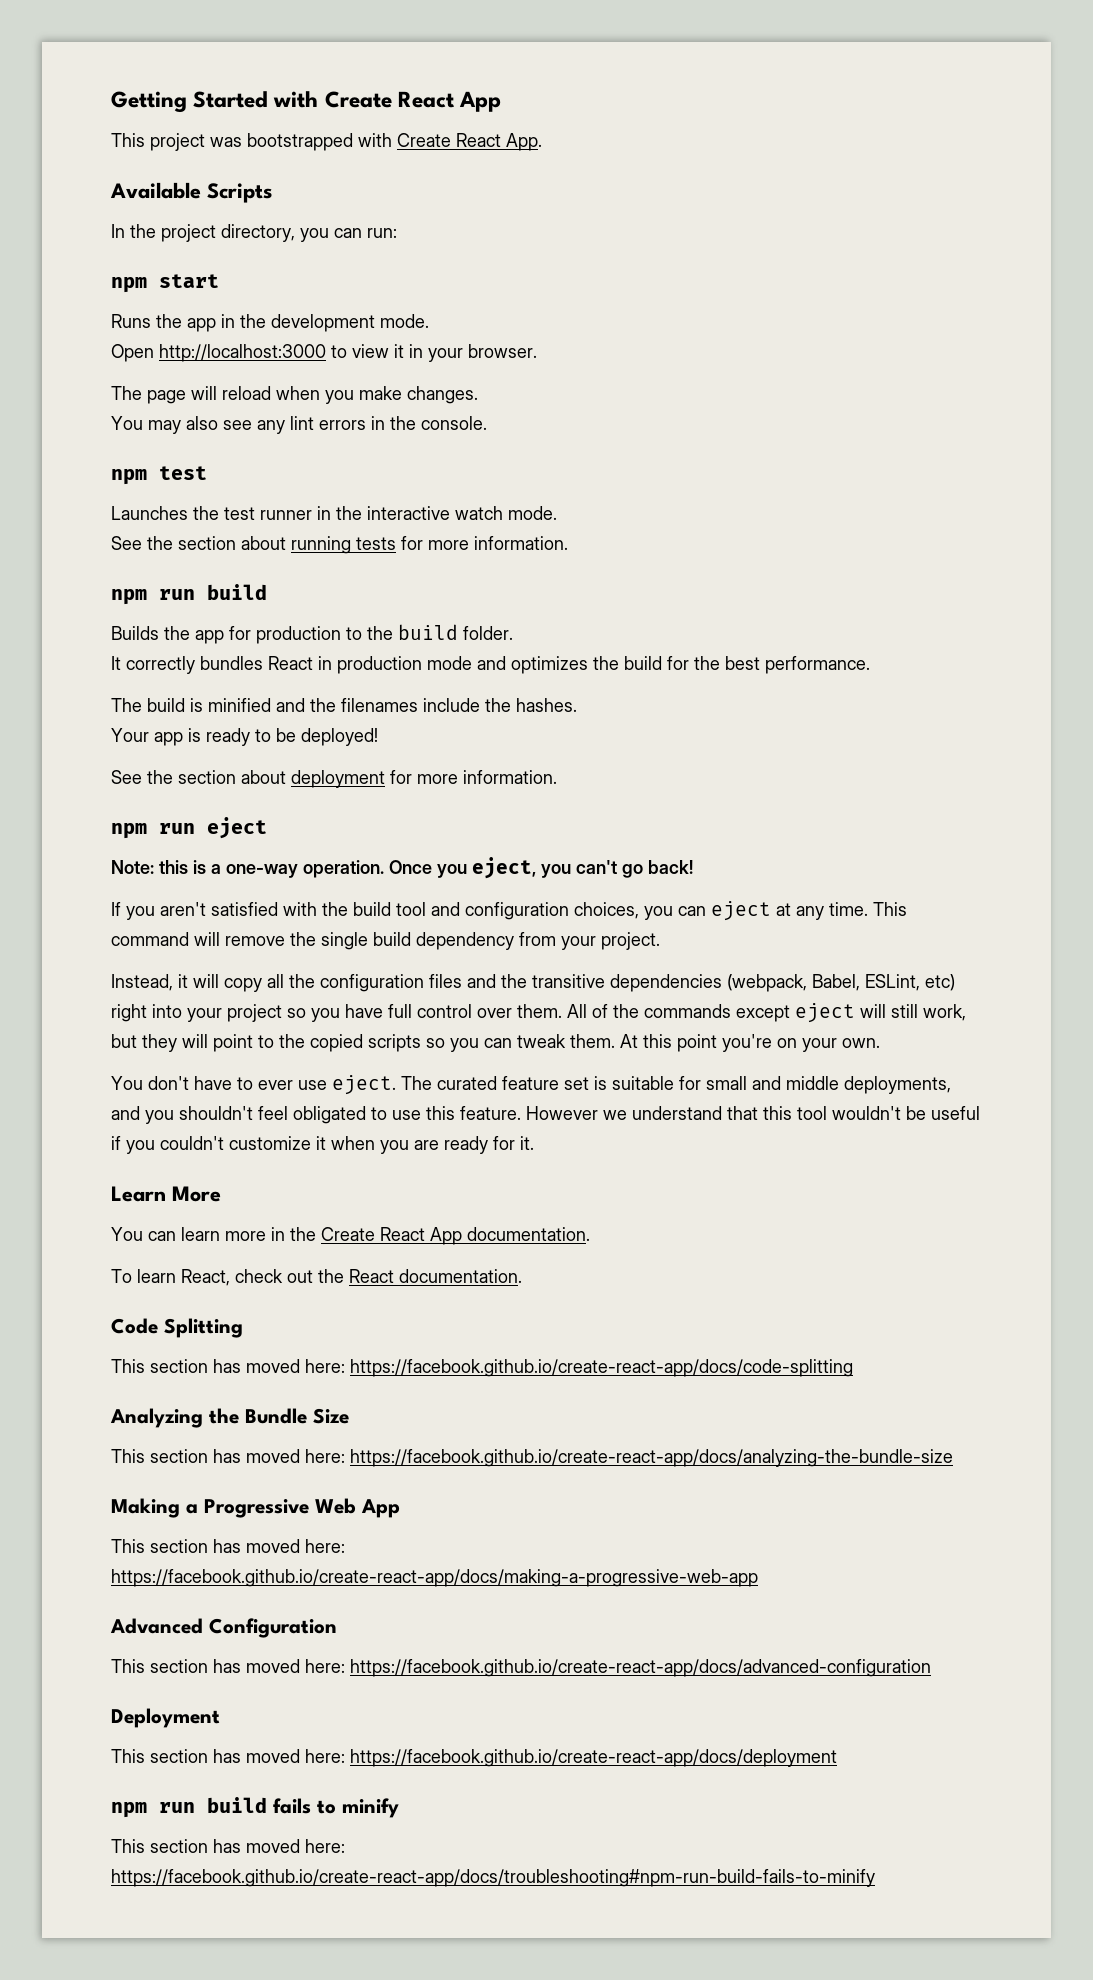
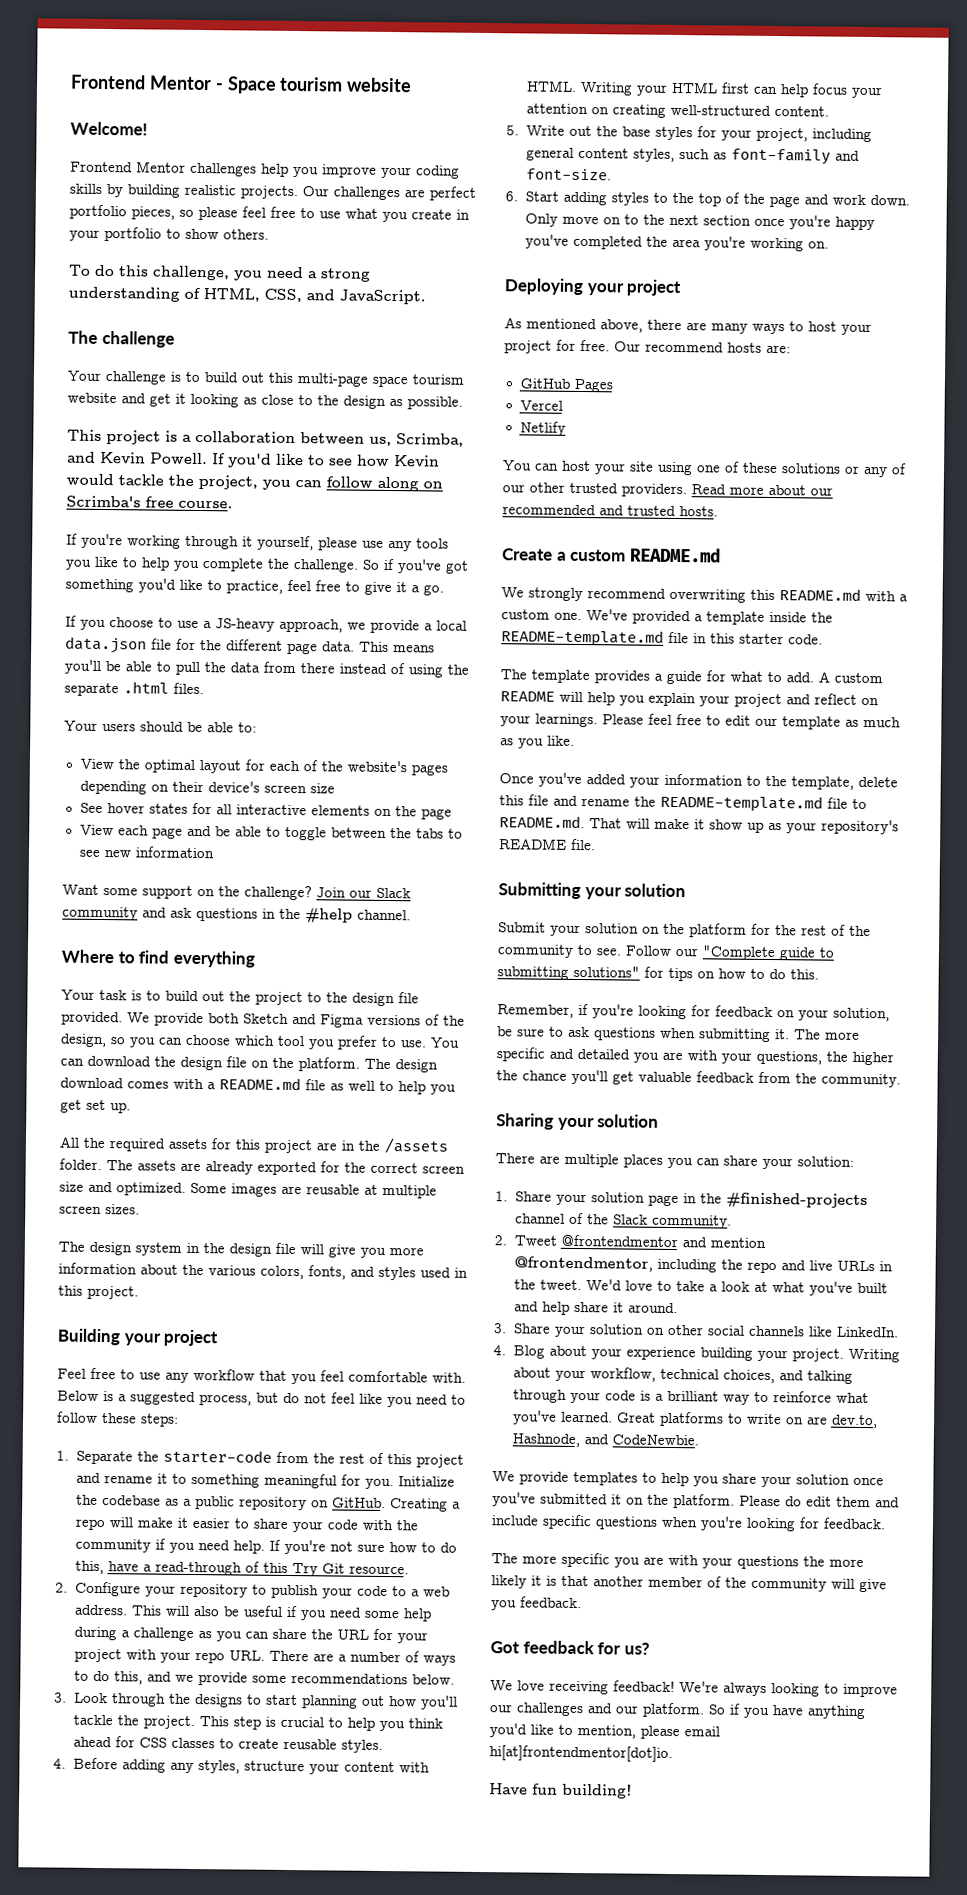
- Getting Started with Create React App
- This project was bootstrapped with Create React App.
- Available Scripts
- In the project directory, you can run:
- npm start
- Runs the app in the development mode.
- Open http://localhost:3000 to view it in your browser.
- The page will reload when you make changes.
- You may also see any lint errors in the console.
- npm test
- Launches the test runner in the interactive watch mode.
- See the section about running tests for more information.
- npm run build
- Builds the app for production to the build folder.
- It correctly bundles React in production mode and optimizes the build for the best performance.
- The build is minified and the filenames include the hashes.
- Your app is ready to be deployed!
- See the section about deployment for more information.
- npm run eject
- Note: this is a one-way operation. Once you eject, you can't go back!
- If you aren't satisfied with the build tool and configuration choices, you can eject at any time. This command will remove the single build dependency from your project.
- Instead, it will copy all the configuration files and the transitive dependencies (webpack, Babel, ESLint, etc) right into your project so you have full control over them. All of the commands except eject will still work, but they will point to the copied scripts so you can tweak them. At this point you're on your own.
- You don't have to ever use eject. The curated feature set is suitable for small and middle deployments, and you shouldn't feel obligated to use this feature. However we understand that this tool wouldn't be useful if you couldn't customize it when you are ready for it.
- Learn More
- You can learn more in the Create React App documentation.
- To learn React, check out the React documentation.
- Code Splitting
- This section has moved here: https://facebook.github.io/create-react-app/docs/code-splitting
- Analyzing the Bundle Size
- This section has moved here: https://facebook.github.io/create-react-app/docs/analyzing-the-bundle-size
- Making a Progressive Web App
- This section has moved here: https://facebook.github.io/create-react-app/docs/making-a-progressive-web-app
- Advanced Configuration
- This section has moved here: https://facebook.github.io/create-react-app/docs/advanced-configuration
- Deployment
- This section has moved here: https://facebook.github.io/create-react-app/docs/deployment
- npm run build fails to minify
- This section has moved here: https://facebook.github.io/create-react-app/docs/troubleshooting#npm-run-build-fails-to-minify
+ Frontend Mentor - Space tourism website
+ Welcome!
+ Frontend Mentor challenges help you improve your coding skills by building realistic projects. Our challenges are perfect portfolio pieces, so please feel free to use what you create in your portfolio to show others.
+ To do this challenge, you need a strong understanding of HTML, CSS, and JavaScript.
+ The challenge
+ Your challenge is to build out this multi-page space tourism website and get it looking as close to the design as possible.
+ This project is a collaboration between us, Scrimba, and Kevin Powell. If you'd like to see how Kevin would tackle the project, you can follow along on Scrimba's free course.
+ If you're working through it yourself, please use any tools you like to help you complete the challenge. So if you've got something you'd like to practice, feel free to give it a go.
+ If you choose to use a JS-heavy approach, we provide a local data.json file for the different page data. This means you'll be able to pull the data from there instead of using the separate .html files.
+ Your users should be able to:
+ View the optimal layout for each of the website's pages depending on their device's screen size
+ See hover states for all interactive elements on the page
+ View each page and be able to toggle between the tabs to see new information
+ Want some support on the challenge? Join our Slack community and ask questions in the #help channel.
+ Where to find everything
+ Your task is to build out the project to the design file provided. We provide both Sketch and Figma versions of the design, so you can choose which tool you prefer to use. You can download the design file on the platform. The design download comes with a README.md file as well to help you get set up.
+ All the required assets for this project are in the /assets folder. The assets are already exported for the correct screen size and optimized. Some images are reusable at multiple screen sizes.
+ The design system in the design file will give you more information about the various colors, fonts, and styles used in this project.
+ Building your project
+ Feel free to use any workflow that you feel comfortable with. Below is a suggested process, but do not feel like you need to follow these steps:
+ 1. Separate the starter-code from the rest of this project and rename it to something meaningful for you. Initialize the codebase as a public repository on GitHub. Creating a repo will make it easier to share your code with the community if you need help. If you're not sure how to do this, have a read-through of this Try Git resource.
+ 2. Configure your repository to publish your code to a web address. This will also be useful if you need some help during a challenge as you can share the URL for your project with your repo URL. There are a number of ways to do this, and we provide some recommendations below.
+ 3. Look through the designs to start planning out how you'll tackle the project. This step is crucial to help you think ahead for CSS classes to create reusable styles.
+ 4. Before adding any styles, structure your content with HTML. Writing your HTML first can help focus your attention on creating well-structured content.
+ 5. Write out the base styles for your project, including general content styles, such as font-family and font-size.
+ 6. Start adding styles to the top of the page and work down. Only move on to the next section once you're happy you've completed the area you're working on.
+ Deploying your project
+ As mentioned above, there are many ways to host your project for free. Our recommend hosts are:
+ GitHub Pages
+ Vercel
+ Netlify
+ You can host your site using one of these solutions or any of our other trusted providers. Read more about our recommended and trusted hosts.
+ Create a custom README.md
+ We strongly recommend overwriting this README.md with a custom one. We've provided a template inside the README-template.md file in this starter code.
+ The template provides a guide for what to add. A custom README will help you explain your project and reflect on your learnings. Please feel free to edit our template as much as you like.
+ Once you've added your information to the template, delete this file and rename the README-template.md file to README.md. That will make it show up as your repository's README file.
+ Submitting your solution
+ Submit your solution on the platform for the rest of the community to see. Follow our "Complete guide to submitting solutions" for tips on how to do this.
+ Remember, if you're looking for feedback on your solution, be sure to ask questions when submitting it. The more specific and detailed you are with your questions, the higher the chance you'll get valuable feedback from the community.
+ Sharing your solution
+ There are multiple places you can share your solution:
+ 1. Share your solution page in the #finished-projects channel of the Slack community.
+ 2. Tweet @frontendmentor and mention @frontendmentor, including the repo and live URLs in the tweet. We'd love to take a look at what you've built and help share it around.
+ 3. Share your solution on other social channels like LinkedIn.
+ 4. Blog about your experience building your project. Writing about your workflow, technical choices, and talking through your code is a brilliant way to reinforce what you've learned. Great platforms to write on are dev.to, Hashnode, and CodeNewbie.
+ We provide templates to help you share your solution once you've submitted it on the platform. Please do edit them and include specific questions when you're looking for feedback.
+ The more specific you are with your questions the more likely it is that another member of the community will give you feedback.
+ Got feedback for us?
+ We love receiving feedback! We're always looking to improve our challenges and our platform. So if you have anything you'd like to mention, please email hi[at]frontendmentor[dot]io.
+ Have fun building!

